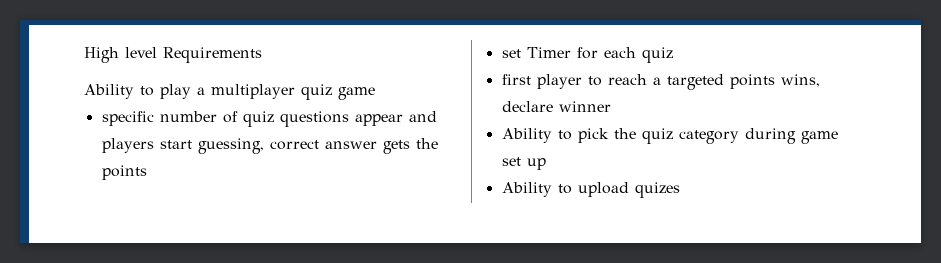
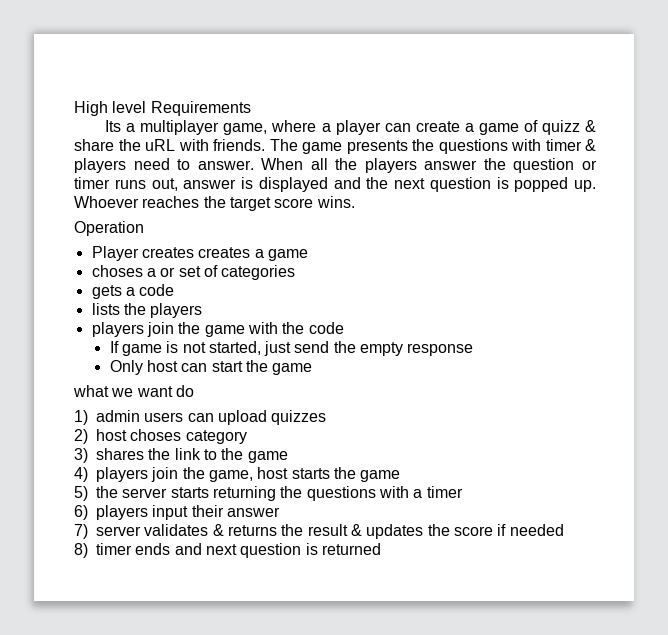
- Ability to play a multiplayer quiz game
- specific number of quiz questions appear and players start guessing, correct answer gets the points
- set Timer for each quiz
- first player to reach a targeted points wins, declare winner
- Ability to pick the quiz category during game set up
- Ability to upload quizes
+ Its a multiplayer game, where a player can create a game of quizz & share the uRL with friends. The game presents the questions with timer & players need to answer. When all the players answer the question or timer runs out, answer is displayed and the next question is popped up. Whoever reaches the target score wins.
+ Operation
+ Player creates creates a game
+ choses a or set of categories
+ gets a code
+ lists the players
+ players join the game with the code
+ If game is not started, just send the empty response
+ Only host can start the game
+ what we want do
+ 1) admin users can upload quizzes
+ 2) host choses category
+ 3) shares the link to the game
+ 4) players join the game, host starts the game
+ 5) the server starts returning the questions with a timer
+ 6) players input their answer
+ 7) server validates & returns the result & updates the score if needed
+ 8) timer ends and next question is returned

